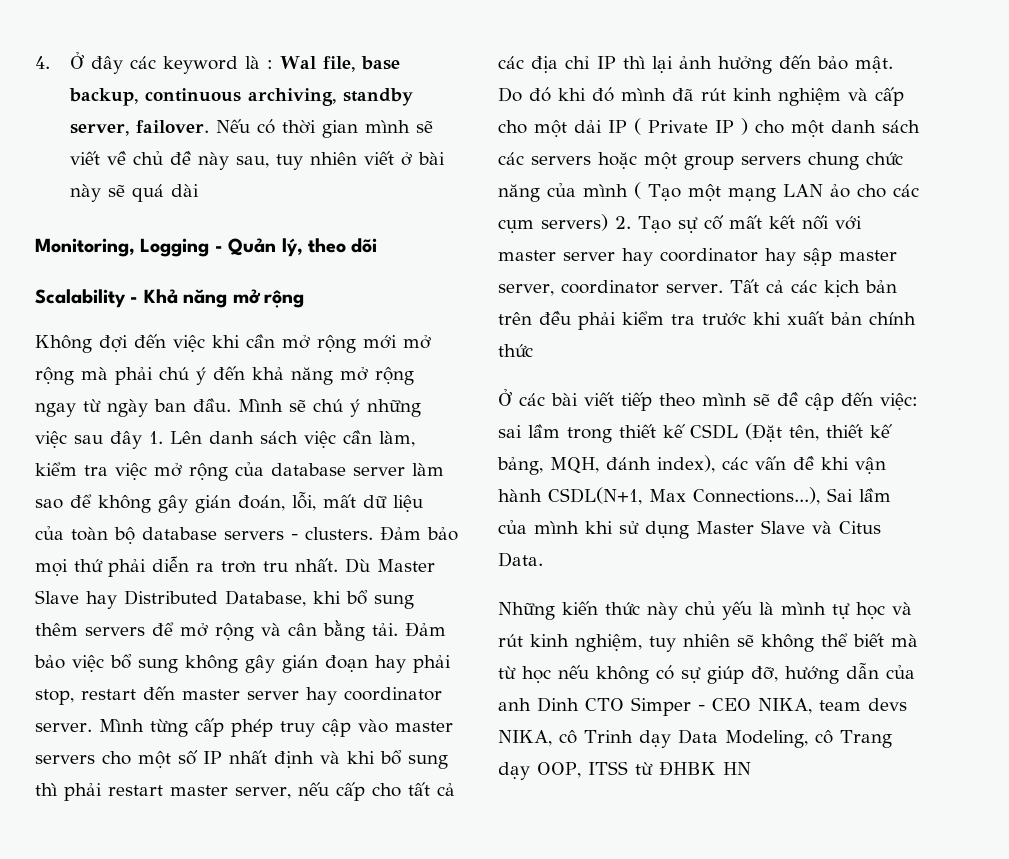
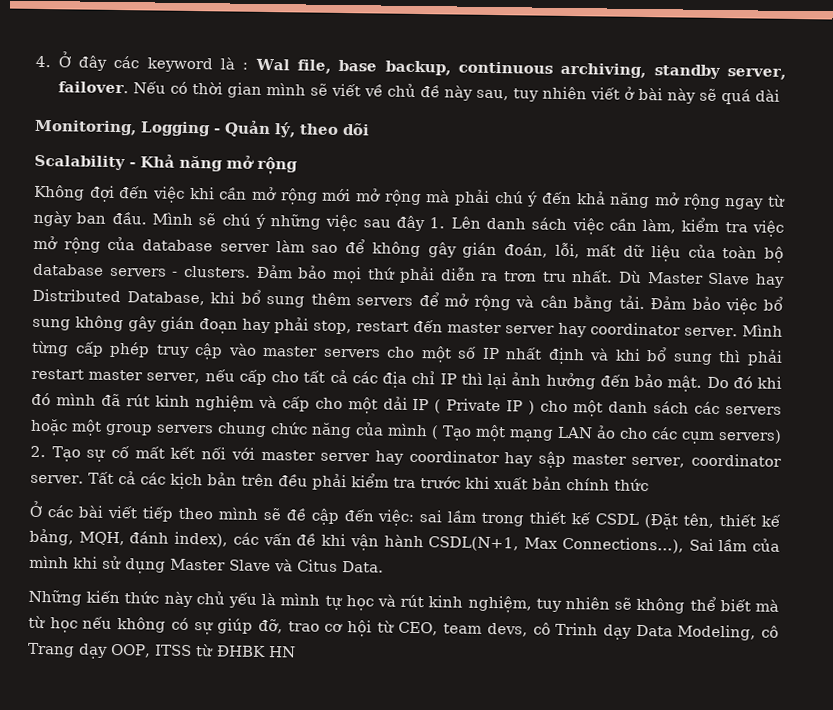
- Những kiến thức này chủ yếu là mình tự học và rút kinh nghiệm, tuy nhiên sẽ không thể biết mà từ học nếu không có sự giúp đỡ, hướng dẫn của anh Dinh CTO Simper - CEO NIKA, team devs NIKA, cô Trinh dạy Data Modeling, cô Trang dạy OOP, ITSS từ ĐHBK HN
+ Những kiến thức này chủ yếu là mình tự học và rút kinh nghiệm, tuy nhiên sẽ không thể biết mà từ học nếu không có sự giúp đỡ, trao cơ hội từ CEO, team devs, cô Trinh dạy Data Modeling, cô Trang dạy OOP, ITSS từ ĐHBK HN

